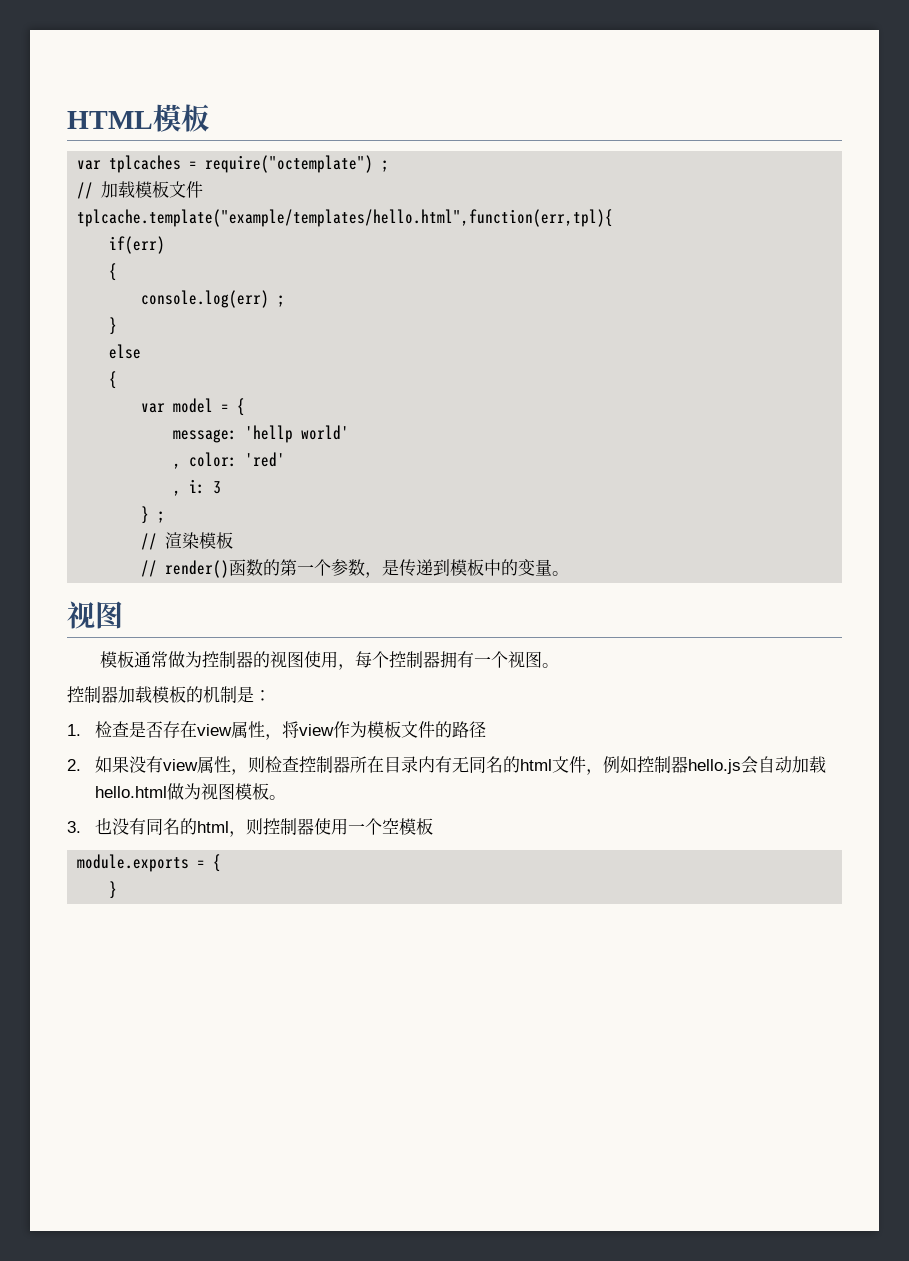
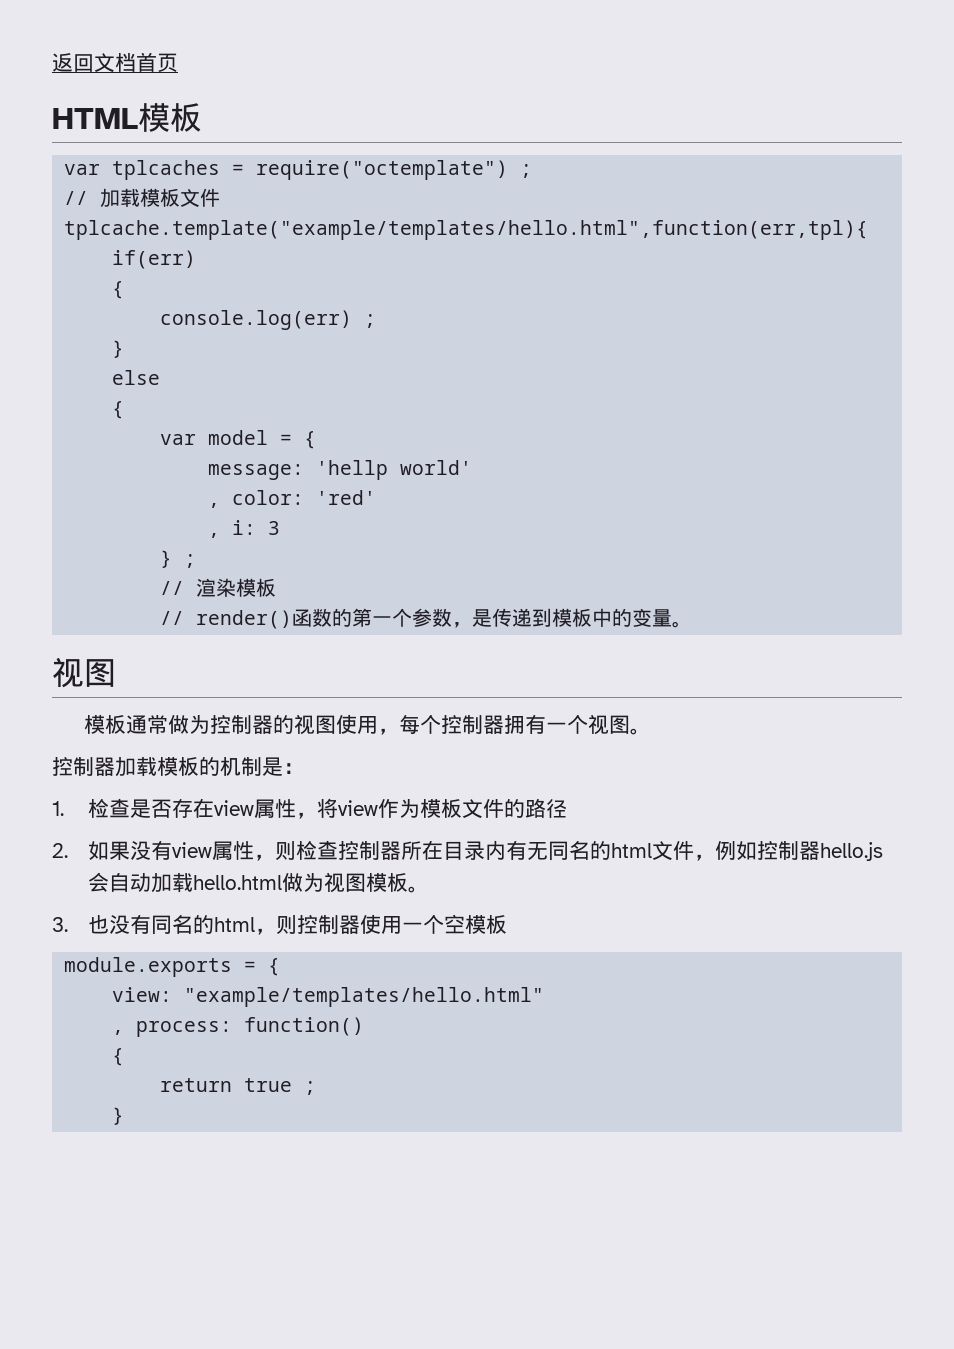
+ 返回文档首页
+ view: "example/templates/hello.html"
+ , process: function()
+ {
+ return true ;

